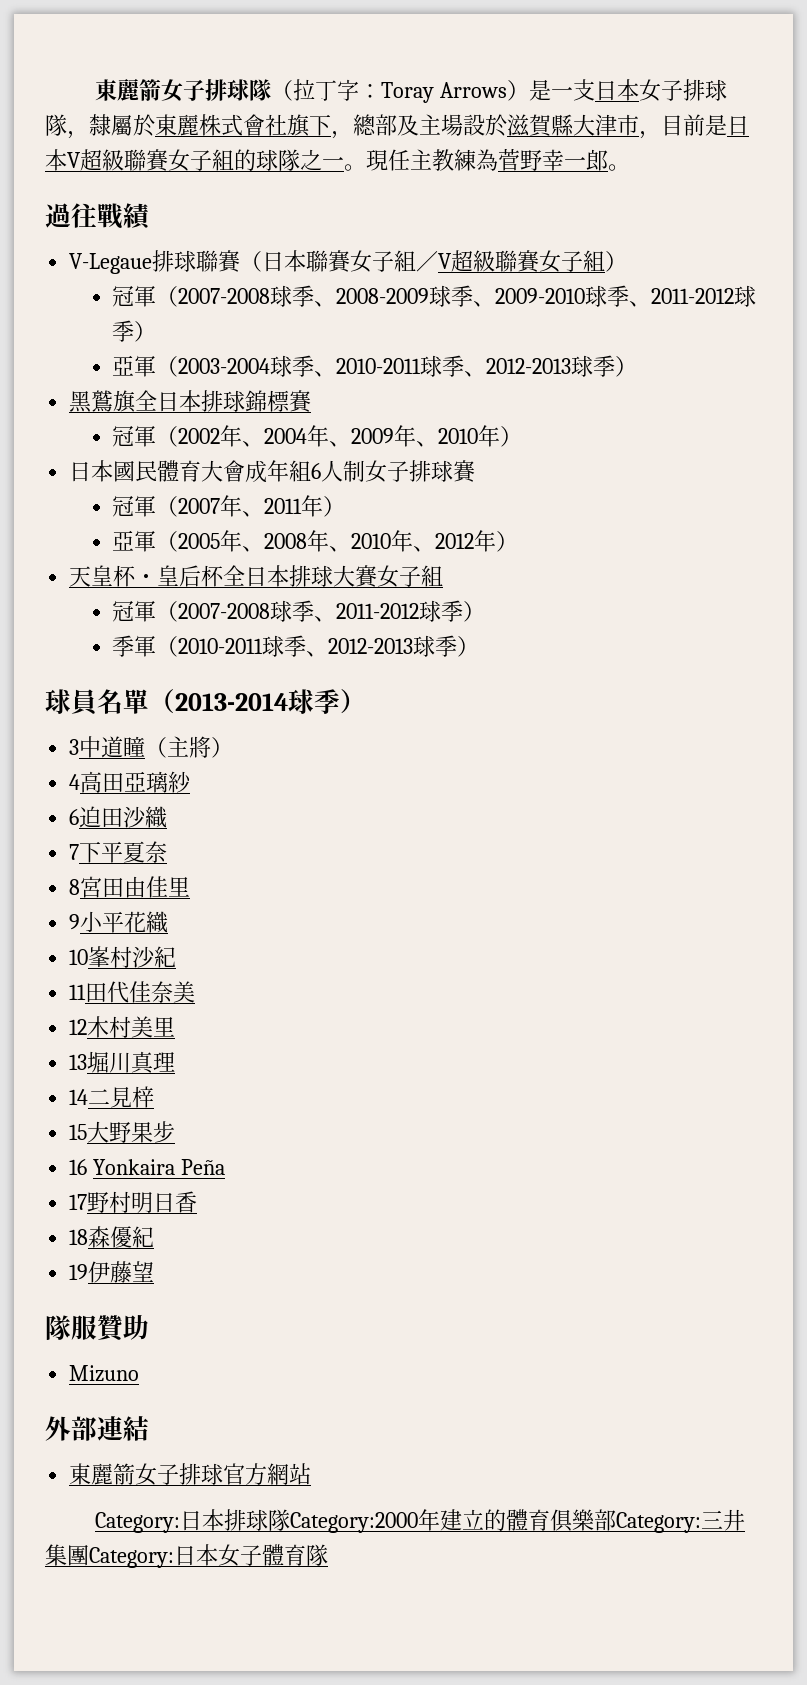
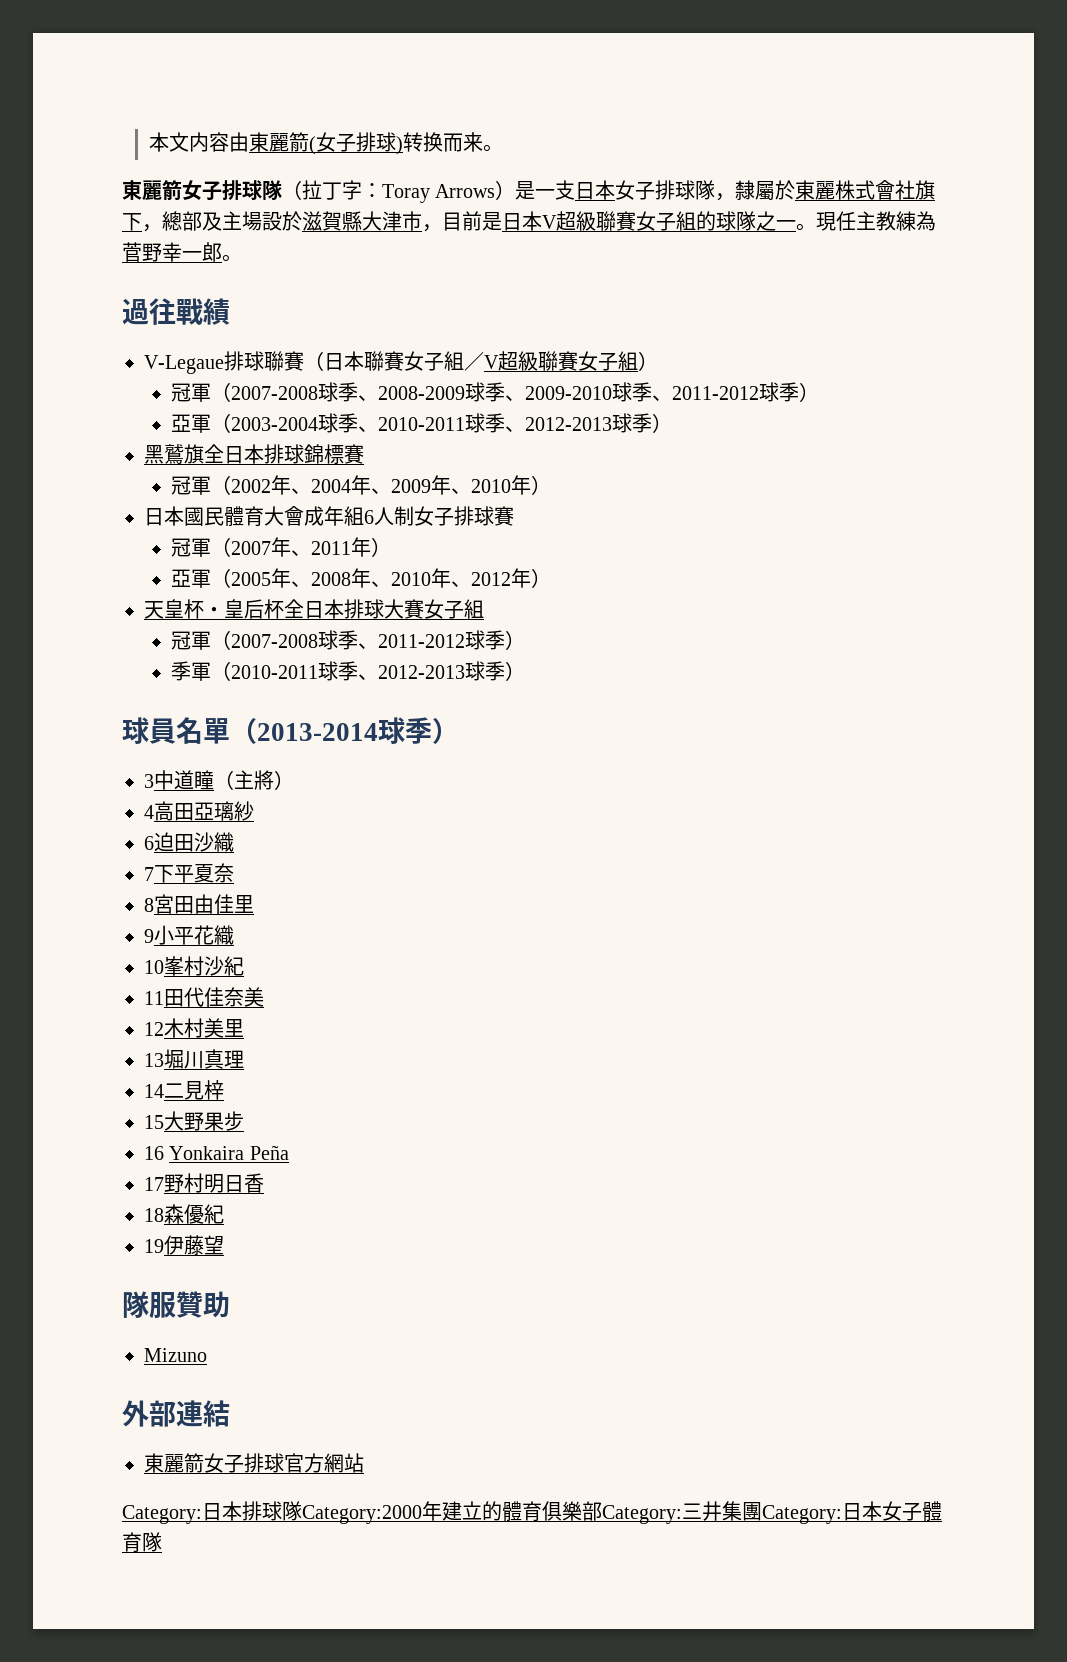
+ 本文内容由東麗箭(女子排球)转换而来。

